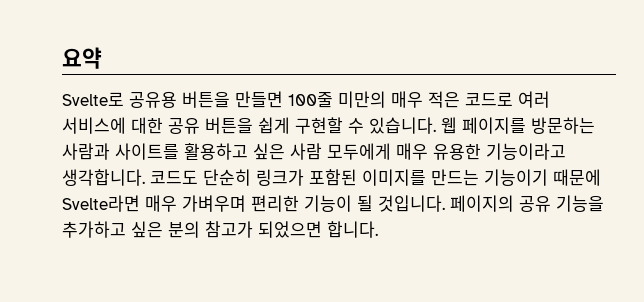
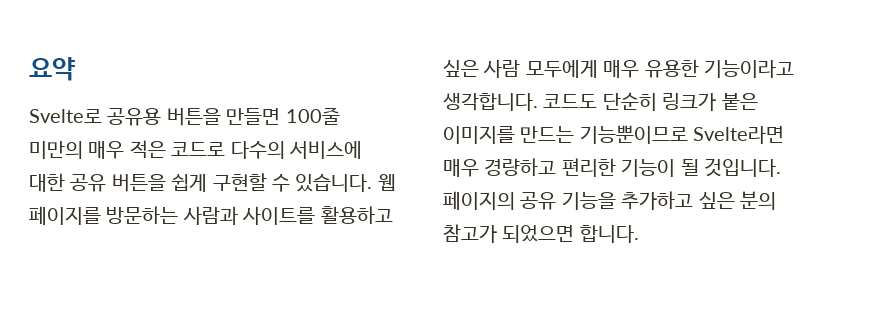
- Svelte로 공유용 버튼을 만들면 100줄 미만의 매우 적은 코드로 여러 서비스에 대한 공유 버튼을 쉽게 구현할 수 있습니다.
+ Svelte로 공유용 버튼을 만들면 100줄 미만의 매우 적은 코드로 다수의 서비스에 대한 공유 버튼을 쉽게 구현할 수 있습니다.
- 코드도 단순히 링크가 포함된 이미지를 만드는 기능이기 때문에 Svelte라면 매우 가벼우며 편리한 기능이 될 것입니다.
+ 코드도 단순히 링크가 붙은 이미지를 만드는 기능뿐이므로 Svelte라면 매우 경량하고 편리한 기능이 될 것입니다.

